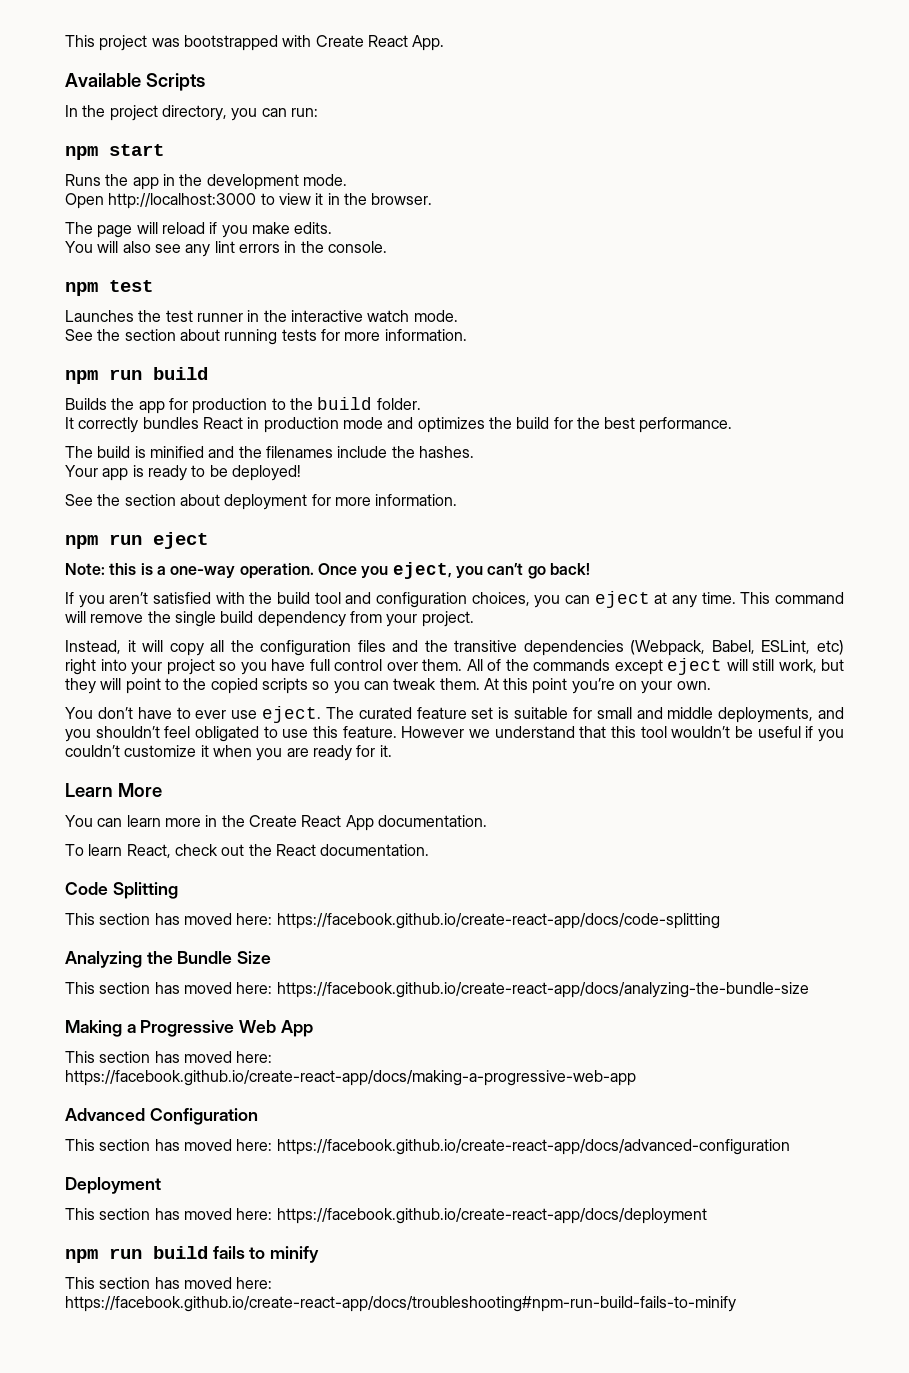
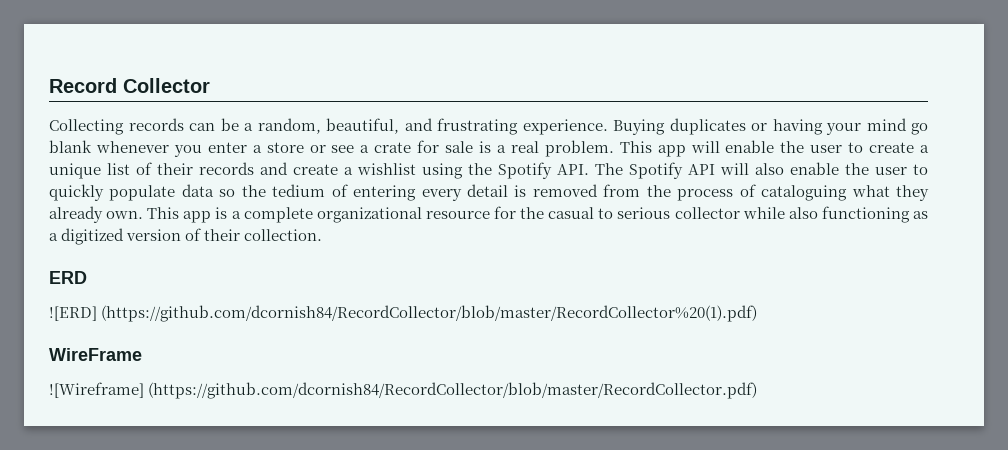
- This project was bootstrapped with Create React App.
- Available Scripts
- In the project directory, you can run:
- npm start
- Runs the app in the development mode.
- Open http://localhost:3000 to view it in the browser.
- The page will reload if you make edits.
- You will also see any lint errors in the console.
- npm test
- Launches the test runner in the interactive watch mode.
- See the section about running tests for more information.
- npm run build
- Builds the app for production to the build folder.
- It correctly bundles React in production mode and optimizes the build for the best performance.
- The build is minified and the filenames include the hashes.
- Your app is ready to be deployed!
- See the section about deployment for more information.
- npm run eject
- Note: this is a one-way operation. Once you eject, you can’t go back!
- If you aren’t satisfied with the build tool and configuration choices, you can eject at any time. This command will remove the single build dependency from your project.
- Instead, it will copy all the configuration files and the transitive dependencies (Webpack, Babel, ESLint, etc) right into your project so you have full control over them. All of the commands except eject will still work, but they will point to the copied scripts so you can tweak them. At this point you’re on your own.
- You don’t have to ever use eject. The curated feature set is suitable for small and middle deployments, and you shouldn’t feel obligated to use this feature. However we understand that this tool wouldn’t be useful if you couldn’t customize it when you are ready for it.
- Learn More
- You can learn more in the Create React App documentation.
- To learn React, check out the React documentation.
- Code Splitting
- This section has moved here: https://facebook.github.io/create-react-app/docs/code-splitting
- Analyzing the Bundle Size
- This section has moved here: https://facebook.github.io/create-react-app/docs/analyzing-the-bundle-size
- Making a Progressive Web App
- This section has moved here: https://facebook.github.io/create-react-app/docs/making-a-progressive-web-app
- Advanced Configuration
- This section has moved here: https://facebook.github.io/create-react-app/docs/advanced-configuration
- Deployment
- This section has moved here: https://facebook.github.io/create-react-app/docs/deployment
- npm run build fails to minify
- This section has moved here: https://facebook.github.io/create-react-app/docs/troubleshooting#npm-run-build-fails-to-minify
+ Record Collector
+ Collecting records can be a random, beautiful, and frustrating experience. Buying duplicates or having your mind go blank whenever you enter a store or see a crate for sale is a real problem. This app will enable the user to create a unique list of their records and create a wishlist using the Spotify API. The Spotify API will also enable the user to quickly populate data so the tedium of entering every detail is removed from the process of cataloguing what they already own. This app is a complete organizational resource for the casual to serious collector while also functioning as a digitized version of their collection.
+ ERD
+ ![ERD] (https://github.com/dcornish84/RecordCollector/blob/master/RecordCollector%20(1).pdf)
+ WireFrame
+ ![Wireframe] (https://github.com/dcornish84/RecordCollector/blob/master/RecordCollector.pdf)

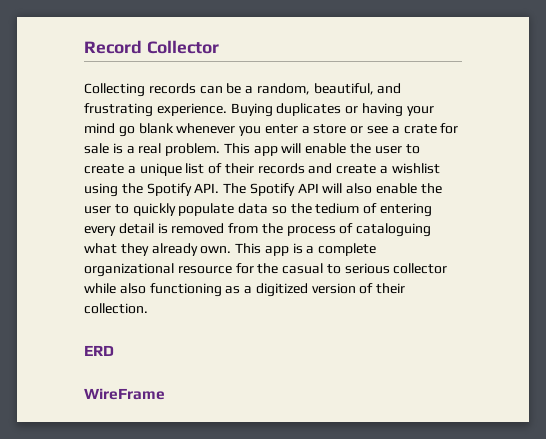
- ![ERD] (https://github.com/dcornish84/RecordCollector/blob/master/RecordCollector%20(1).pdf)
- ![Wireframe] (https://github.com/dcornish84/RecordCollector/blob/master/RecordCollector.pdf)

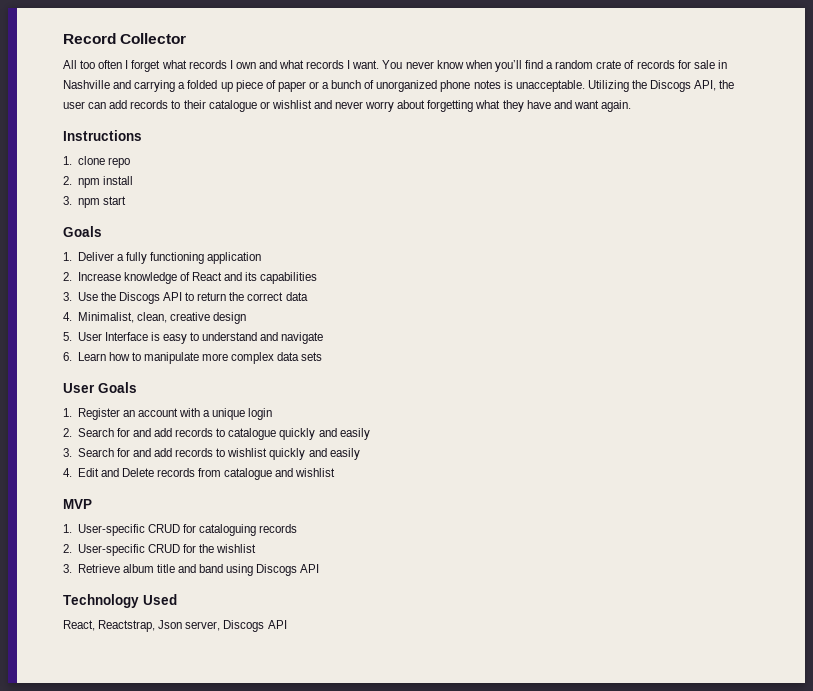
- Collecting records can be a random, beautiful, and frustrating experience. Buying duplicates or having your mind go blank whenever you enter a store or see a crate for sale is a real problem. This app will enable the user to create a unique list of their records and create a wishlist using the Spotify API. The Spotify API will also enable the user to quickly populate data so the tedium of entering every detail is removed from the process of cataloguing what they already own. This app is a complete organizational resource for the casual to serious collector while also functioning as a digitized version of their collection.
- ERD
- WireFrame
+ All too often I forget what records I own and what records I want. You never know when you’ll find a random crate of records for sale in Nashville and carrying a folded up piece of paper or a bunch of unorganized phone notes is unacceptable. Utilizing the Discogs API, the user can add records to their catalogue or wishlist and never worry about forgetting what they have and want again.
+ Instructions
+ 1. clone repo
+ 2. npm install
+ 3. npm start
+ Goals
+ 1. Deliver a fully functioning application
+ 2. Increase knowledge of React and its capabilities
+ 3. Use the Discogs API to return the correct data
+ 4. Minimalist, clean, creative design
+ 5. User Interface is easy to understand and navigate
+ 6. Learn how to manipulate more complex data sets
+ User Goals
+ 1. Register an account with a unique login
+ 2. Search for and add records to catalogue quickly and easily
+ 3. Search for and add records to wishlist quickly and easily
+ 4. Edit and Delete records from catalogue and wishlist
+ MVP
+ 1. User-specific CRUD for cataloguing records
+ 2. User-specific CRUD for the wishlist
+ 3. Retrieve album title and band using Discogs API
+ Technology Used
+ React, Reactstrap, Json server, Discogs API

